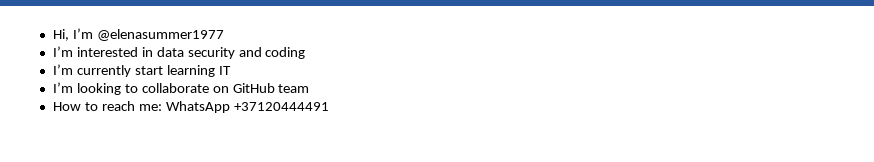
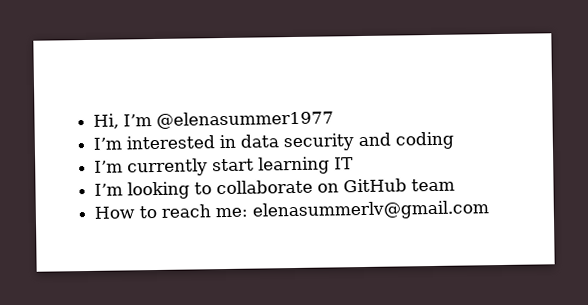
- How to reach me: WhatsApp +37120444491
+ How to reach me: elenasummerlv@gmail.com

